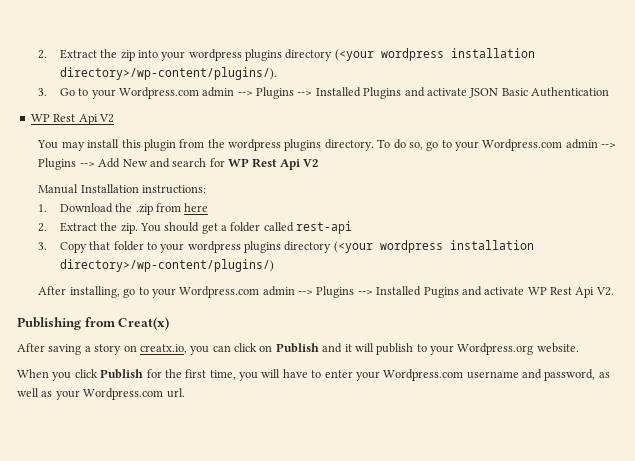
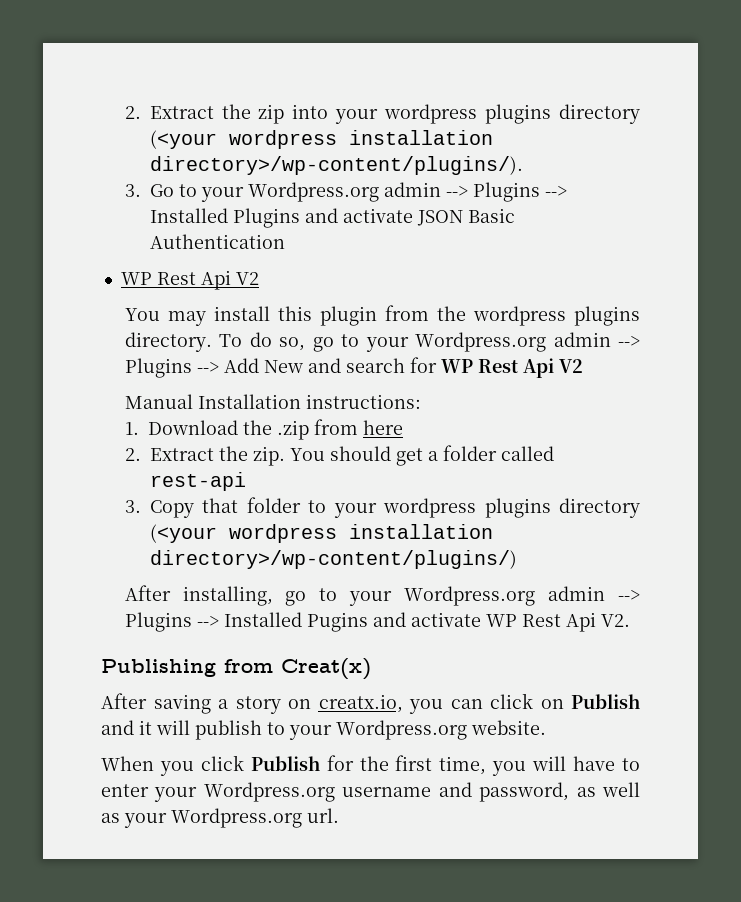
- 3. Go to your Wordpress.com admin --> Plugins --> Installed Plugins and activate JSON Basic Authentication
+ 3. Go to your Wordpress.org admin --> Plugins --> Installed Plugins and activate JSON Basic Authentication
- To do so, go to your Wordpress.com admin --> Plugins --> Add New and search for WP Rest Api V2
+ To do so, go to your Wordpress.org admin --> Plugins --> Add New and search for WP Rest Api V2
- After installing, go to your Wordpress.com admin --> Plugins --> Installed Pugins and activate WP Rest Api V2.
+ After installing, go to your Wordpress.org admin --> Plugins --> Installed Pugins and activate WP Rest Api V2.
- When you click Publish for the first time, you will have to enter your Wordpress.com username and password, as well as your Wordpress.com url.
+ When you click Publish for the first time, you will have to enter your Wordpress.org username and password, as well as your Wordpress.org url.

